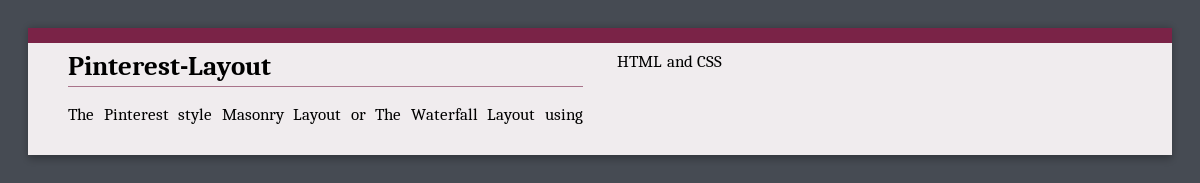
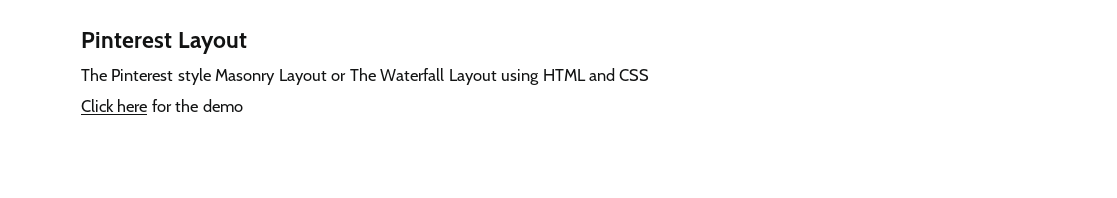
- Pinterest-Layout
+ Pinterest Layout
+ Click here for the demo

